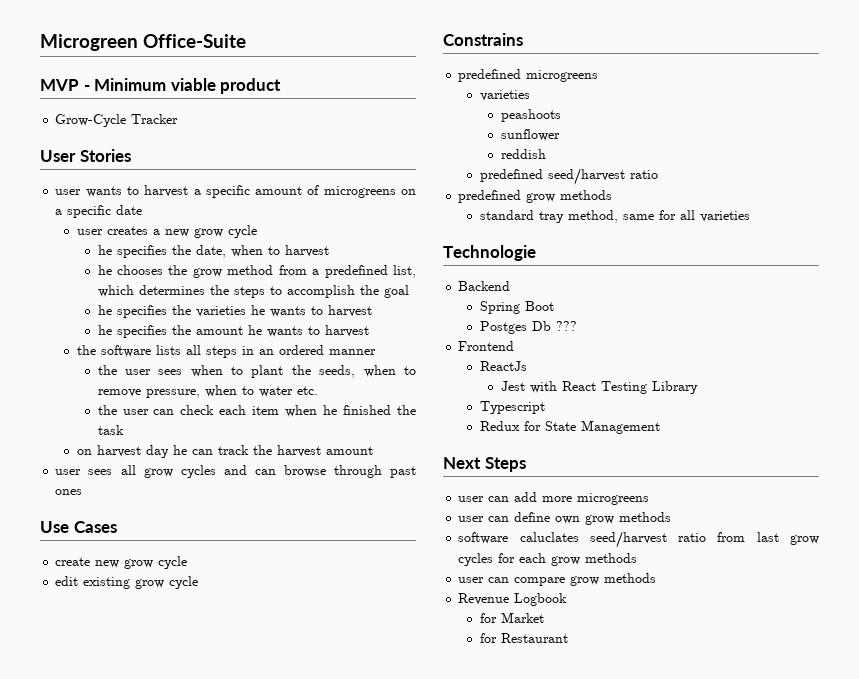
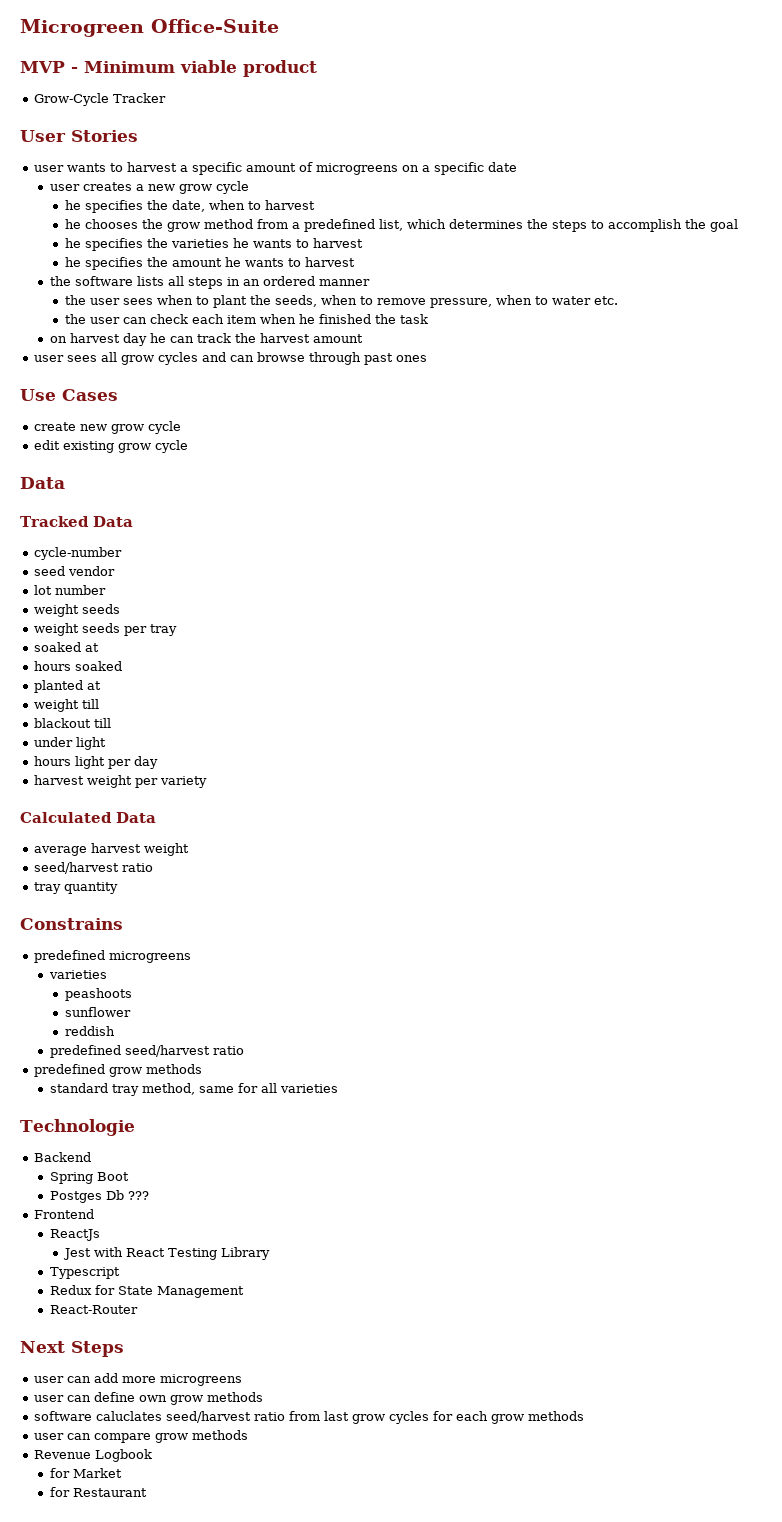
  edit existing grow cycle
+ Data
+ Tracked Data
+ cycle-number
+ seed vendor
+ lot number
+ weight seeds
+ weight seeds per tray
+ soaked at
+ hours soaked
+ planted at
+ weight till
+ blackout till
+ under light
+ hours light per day
+ harvest weight per variety
+ Calculated Data
+ average harvest weight
+ seed/harvest ratio
+ tray quantity
+ React-Router

